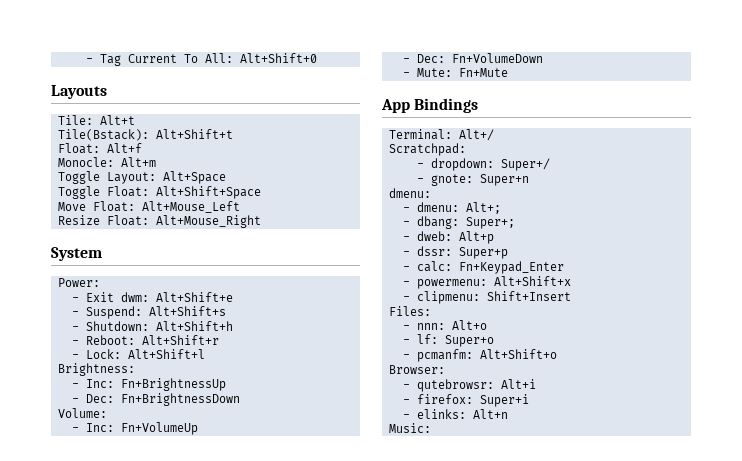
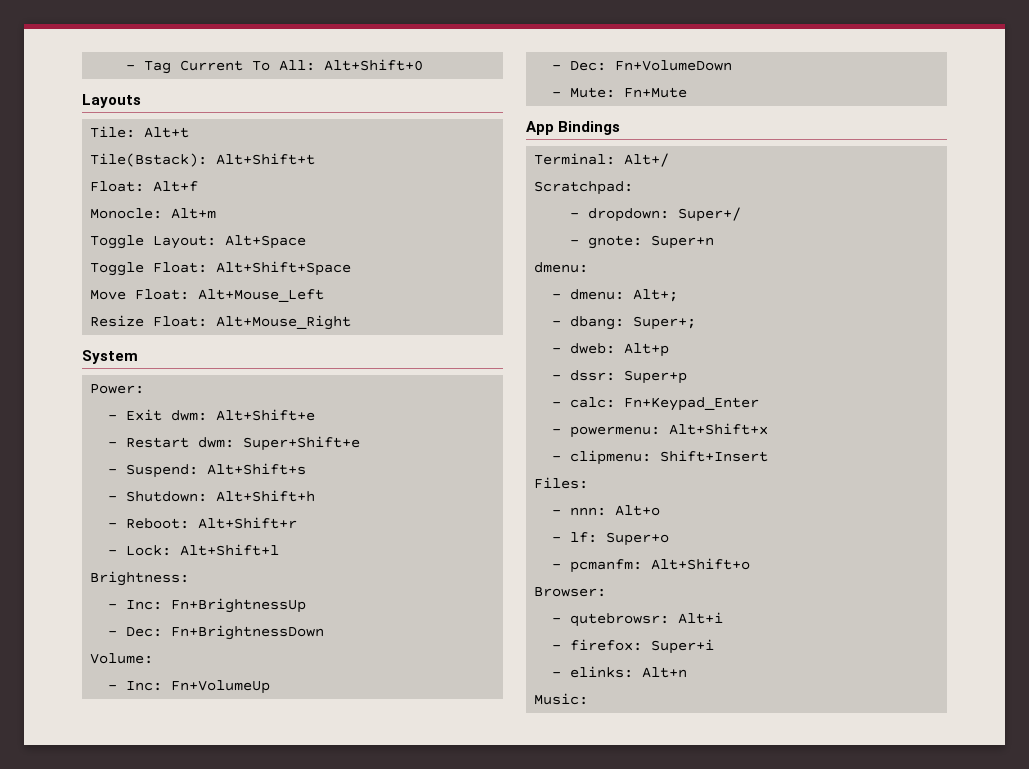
+ - Restart dwm: Super+Shift+e

